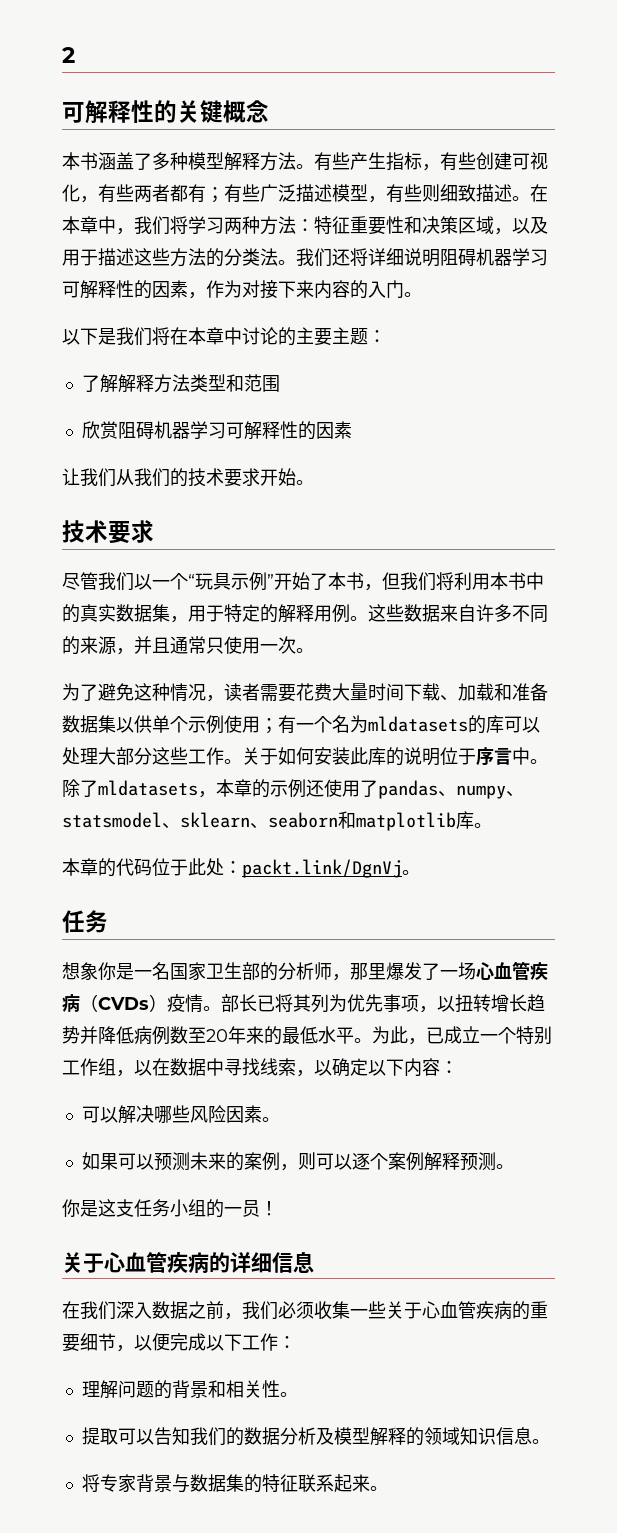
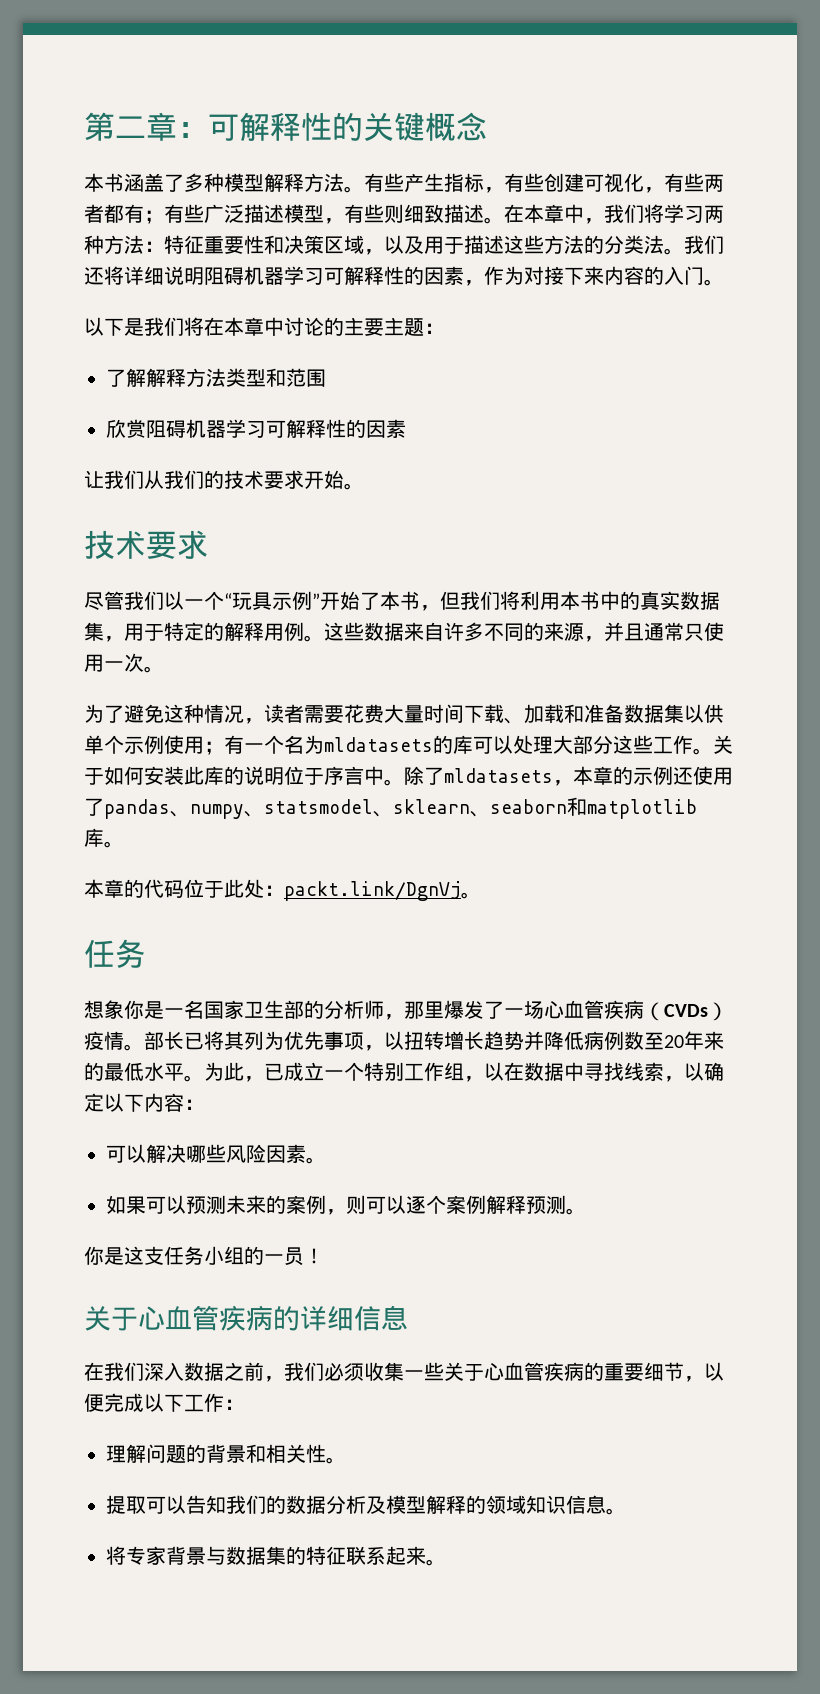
- 2
- 可解释性的关键概念
+ 第二章：可解释性的关键概念

